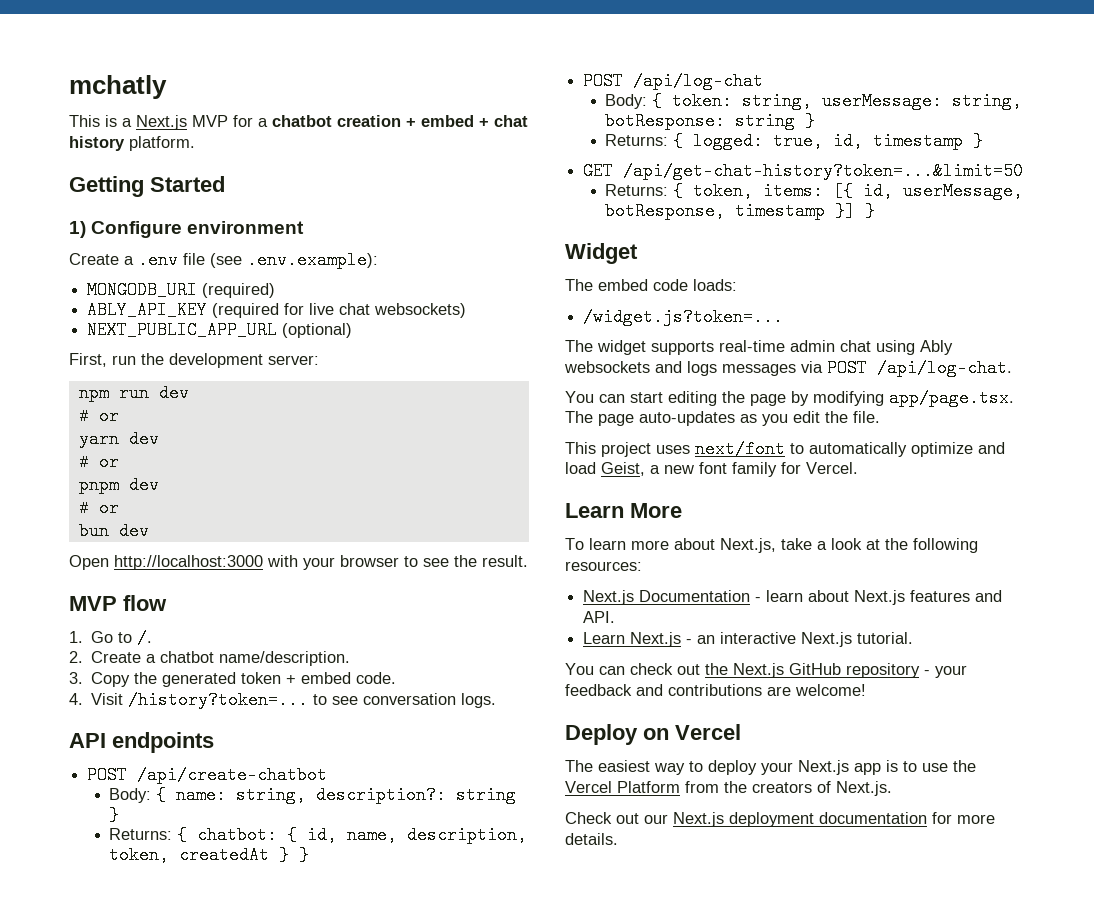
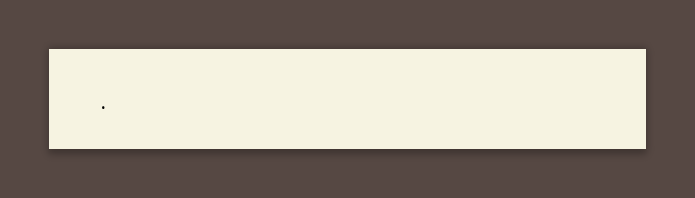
- mchatly
- This is a Next.js MVP for a chatbot creation + embed + chat history platform.
- Getting Started
- 1) Configure environment
- Create a .env file (see .env.example):
- MONGODB_URI (required)
- ABLY_API_KEY (required for live chat websockets)
- NEXT_PUBLIC_APP_URL (optional)
- First, run the development server:
- npm run dev
- # or
- yarn dev
- # or
- pnpm dev
- # or
- bun dev
- Open http://localhost:3000 with your browser to see the result.
- MVP flow
- 1. Go to /.
- 2. Create a chatbot name/description.
- 3. Copy the generated token + embed code.
- 4. Visit /history?token=... to see conversation logs.
- API endpoints
- POST /api/create-chatbot
- Body: { name: string, description?: string }
- Returns: { chatbot: { id, name, description, token, createdAt } }
- POST /api/log-chat
- Body: { token: string, userMessage: string, botResponse: string }
- Returns: { logged: true, id, timestamp }
- GET /api/get-chat-history?token=...&limit=50
- Returns: { token, items: [{ id, userMessage, botResponse, timestamp }] }
- Widget
- The embed code loads:
- /widget.js?token=...
- The widget supports real-time admin chat using Ably websockets and logs messages via POST /api/log-chat.
- You can start editing the page by modifying app/page.tsx. The page auto-updates as you edit the file.
- This project uses next/font to automatically optimize and load Geist, a new font family for Vercel.
- Learn More
- To learn more about Next.js, take a look at the following resources:
- Next.js Documentation - learn about Next.js features and API.
- Learn Next.js - an interactive Next.js tutorial.
- You can check out the Next.js GitHub repository - your feedback and contributions are welcome!
- Deploy on Vercel
- The easiest way to deploy your Next.js app is to use the Vercel Platform from the creators of Next.js.
- Check out our Next.js deployment documentation for more details.
+ .

